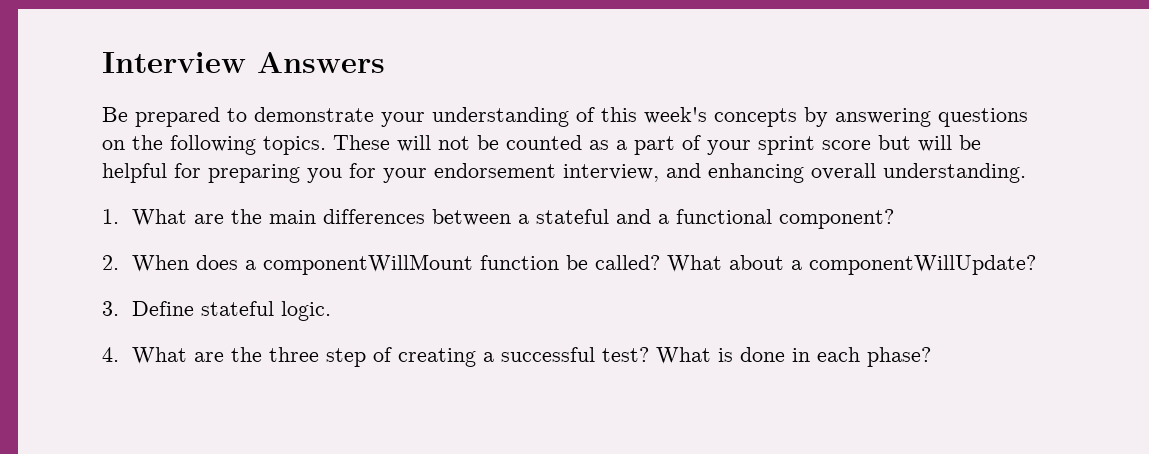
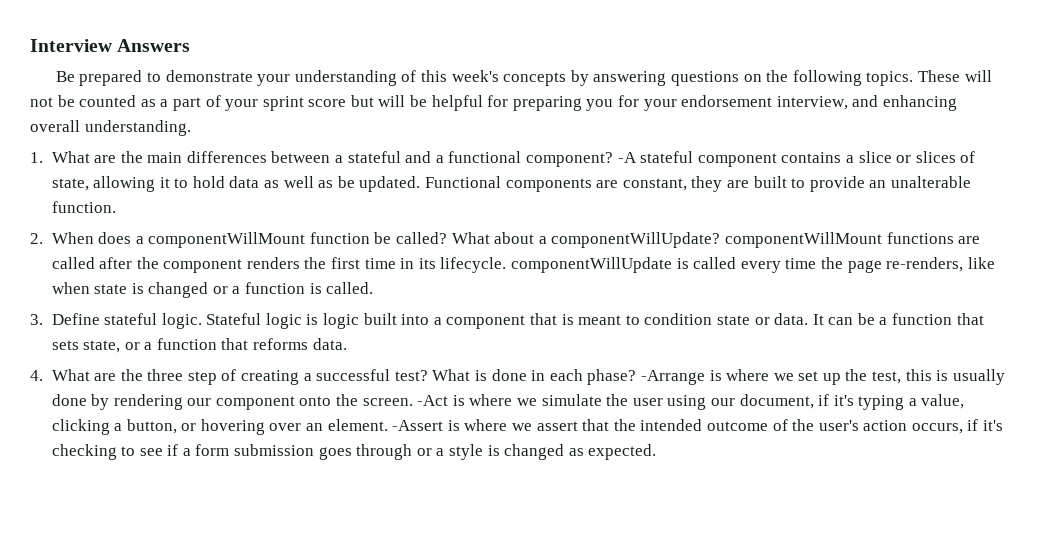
+ -A stateful component contains a slice or slices of state, allowing it to hold data as well as be updated. Functional components are constant, they are built to provide an unalterable function.
- What about a componentWillUpdate?
- 3. Define stateful logic.
+ What about a componentWillUpdate? componentWillMount functions are called after the component renders the first time in its lifecycle. componentWillUpdate is called every time the page re-renders, like when state is changed or a function is called.
+ 3. Define stateful logic. Stateful logic is logic built into a component that is meant to condition state or data. It can be a function that sets state, or a function that reforms data.
+ -Arrange is where we set up the test, this is usually done by rendering our component onto the screen. -Act is where we simulate the user using our document, if it's typing a value, clicking a button, or hovering over an element. -Assert is where we assert that the intended outcome of the user's action occurs, if it's checking to see if a form submission goes through or a style is changed as expected.

